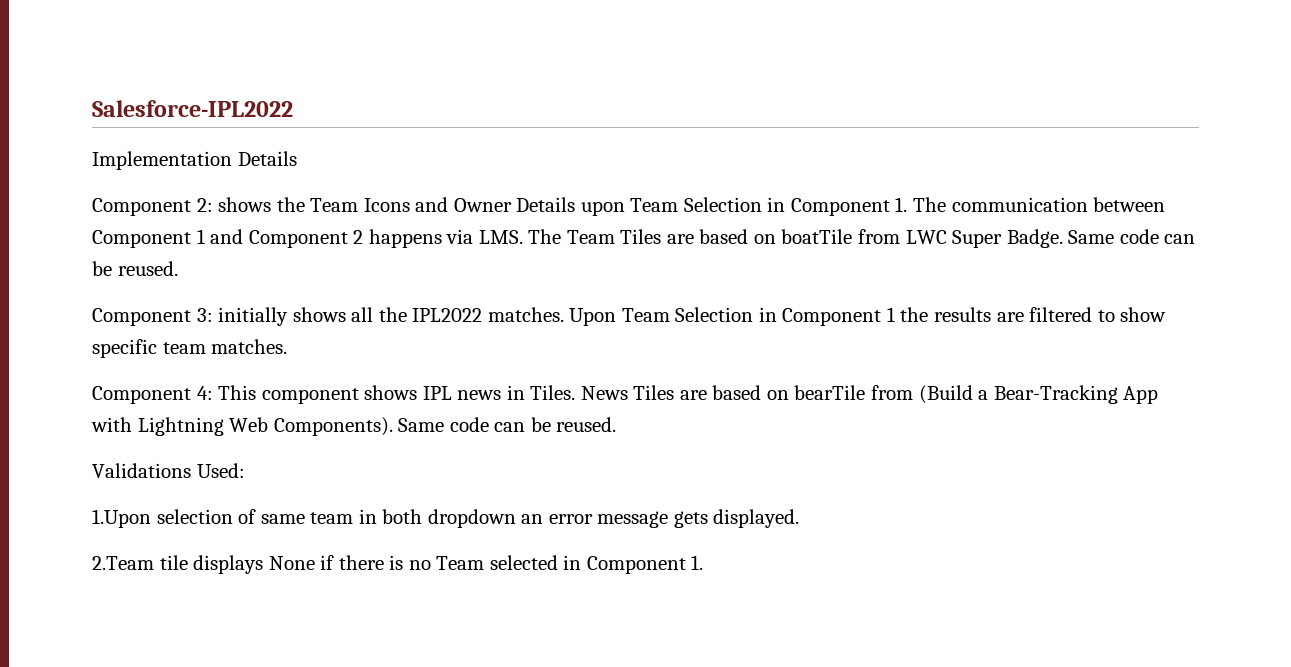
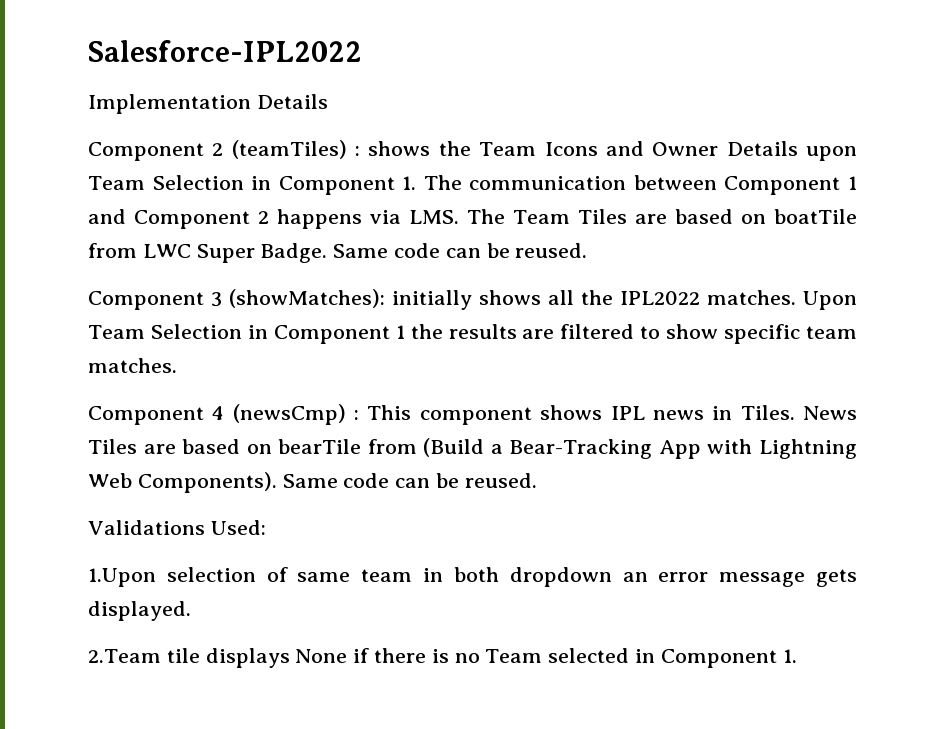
- Component 2: shows the Team Icons and Owner Details upon Team Selection in Component 1. The communication between Component 1 and Component 2 happens via LMS. The Team Tiles are based on boatTile from LWC Super Badge.
+ Component 2 (teamTiles) : shows the Team Icons and Owner Details upon Team Selection in Component 1. The communication between Component 1 and Component 2 happens via LMS. The Team Tiles are based on boatTile from LWC Super Badge.
- Component 3: initially shows all the IPL2022 matches.
+ Component 3 (showMatches): initially shows all the IPL2022 matches.
- Component 4: This component shows IPL news in Tiles.
+ Component 4 (newsCmp) : This component shows IPL news in Tiles.

